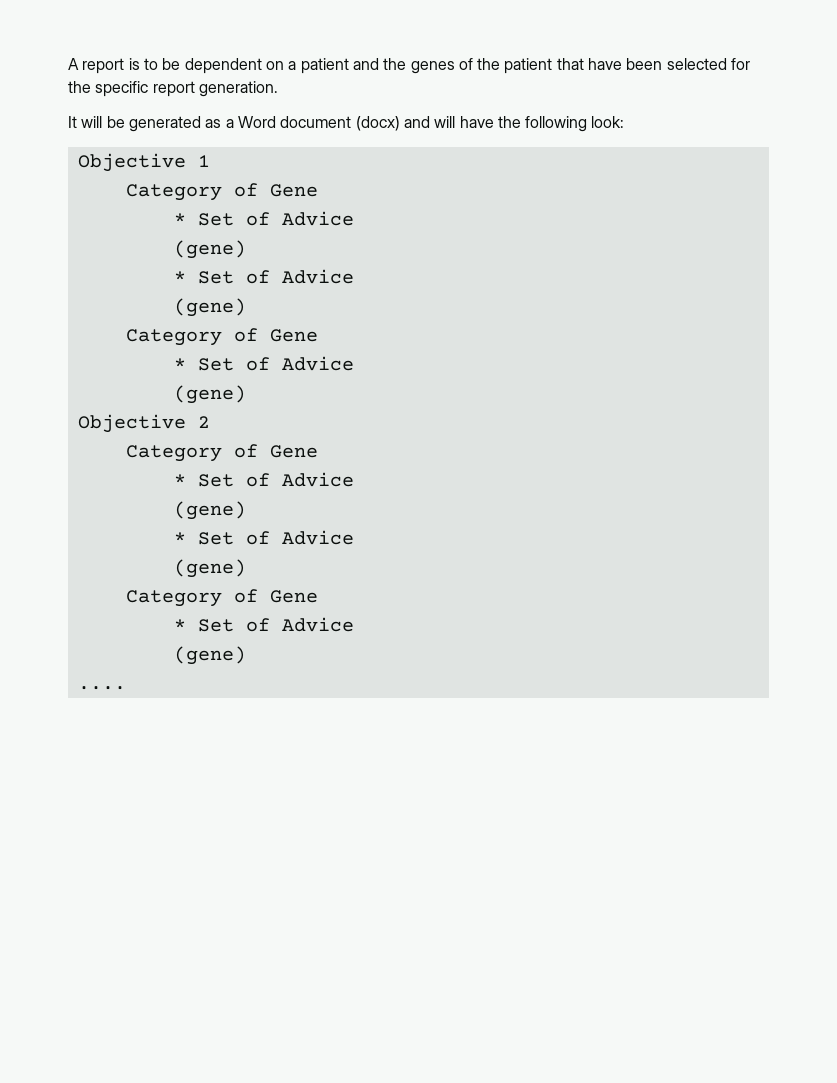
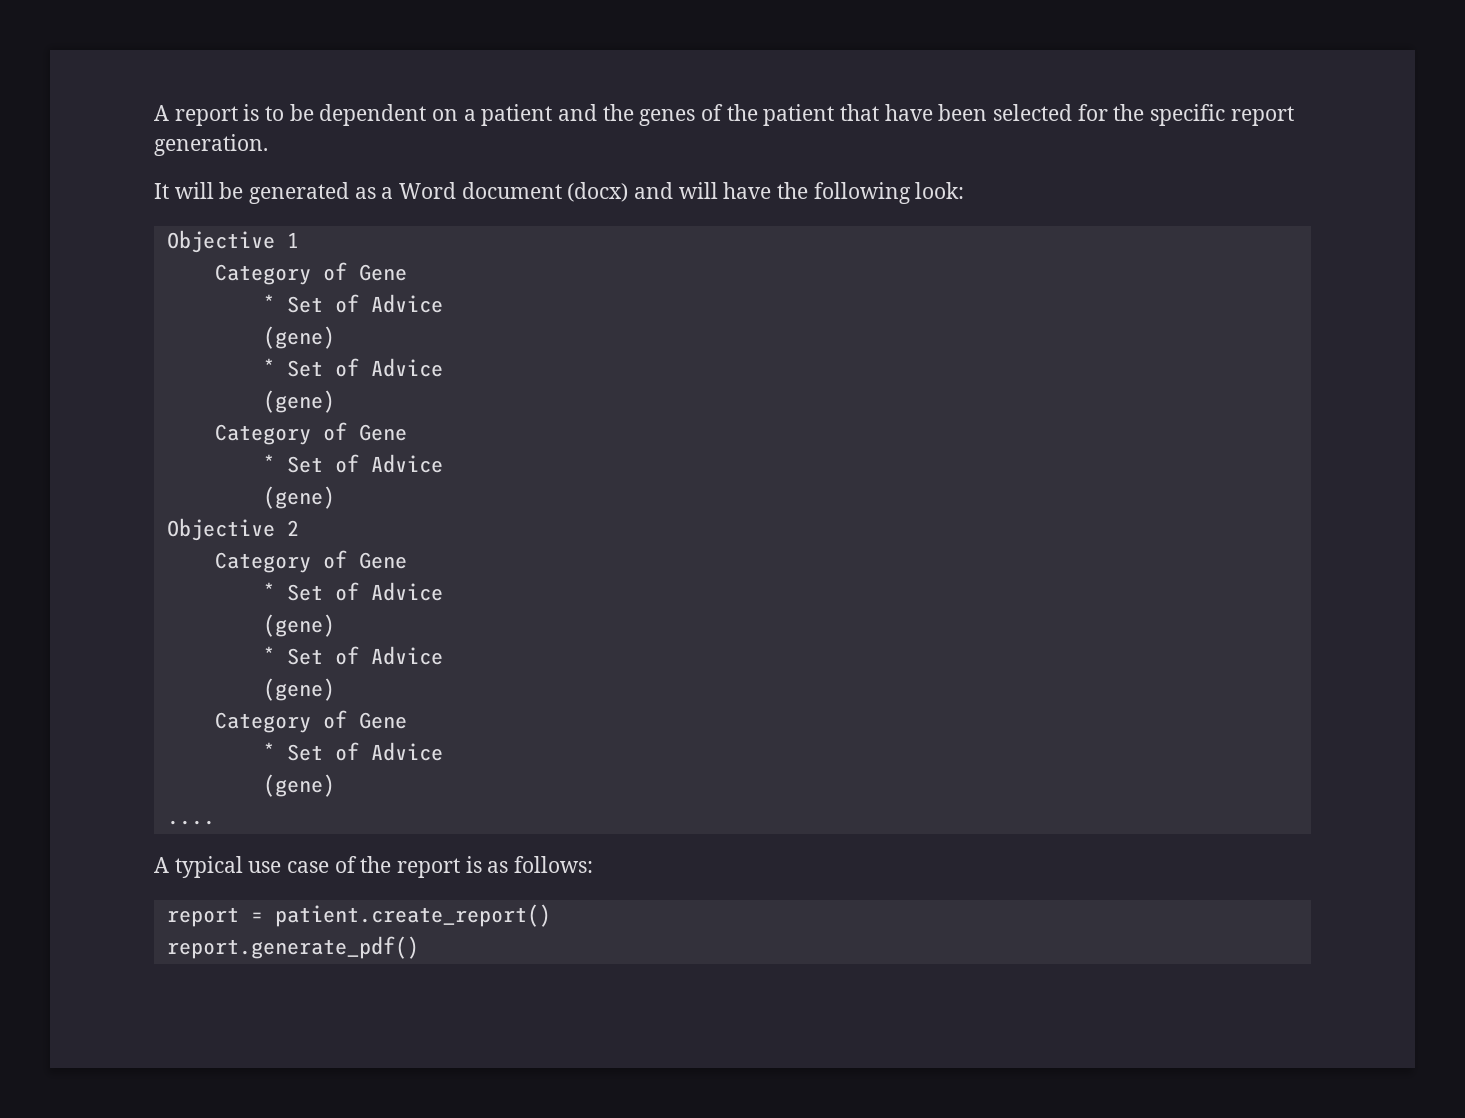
+ A typical use case of the report is as follows:
+ report = patient.create_report()
+ report.generate_pdf()

